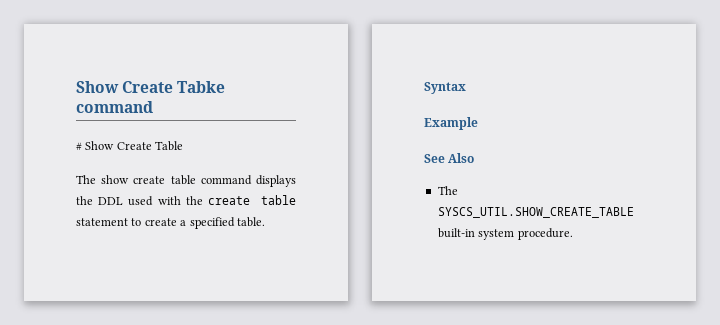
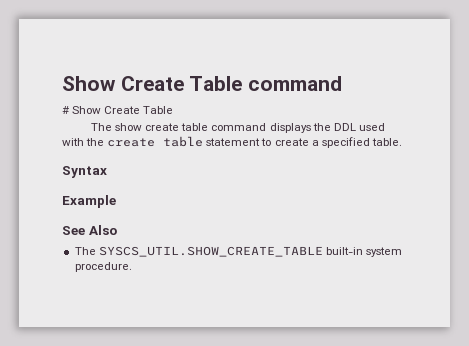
- Show Create Tabke command
+ Show Create Table command

